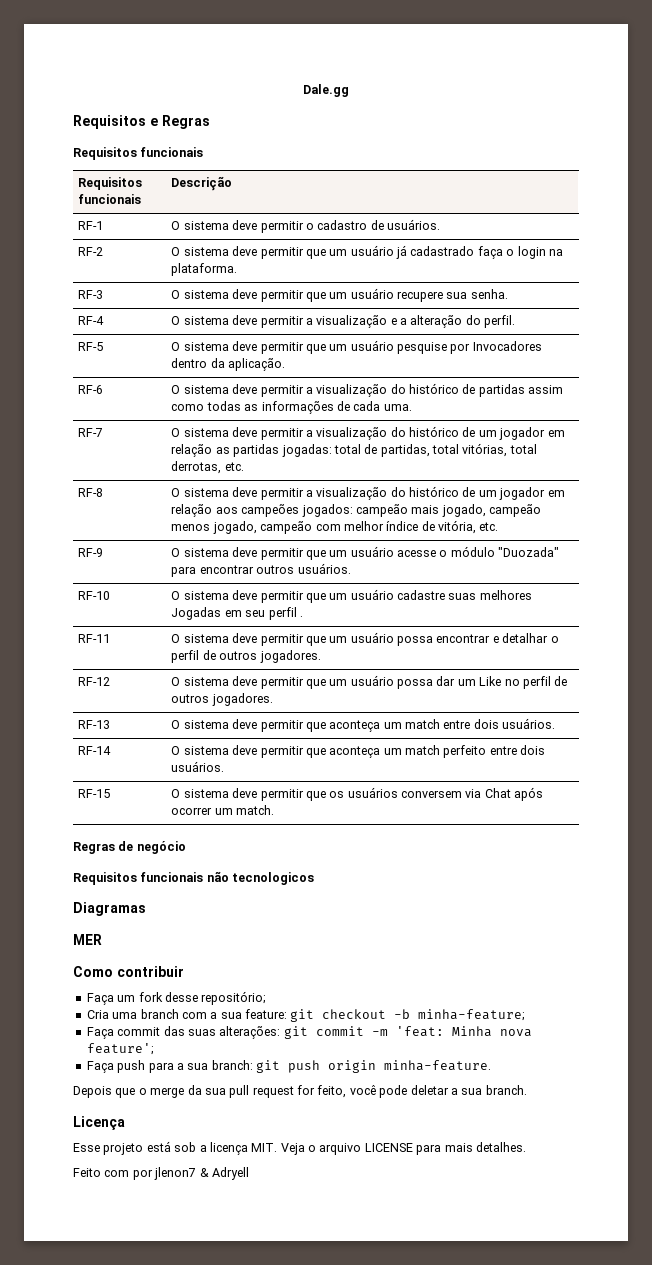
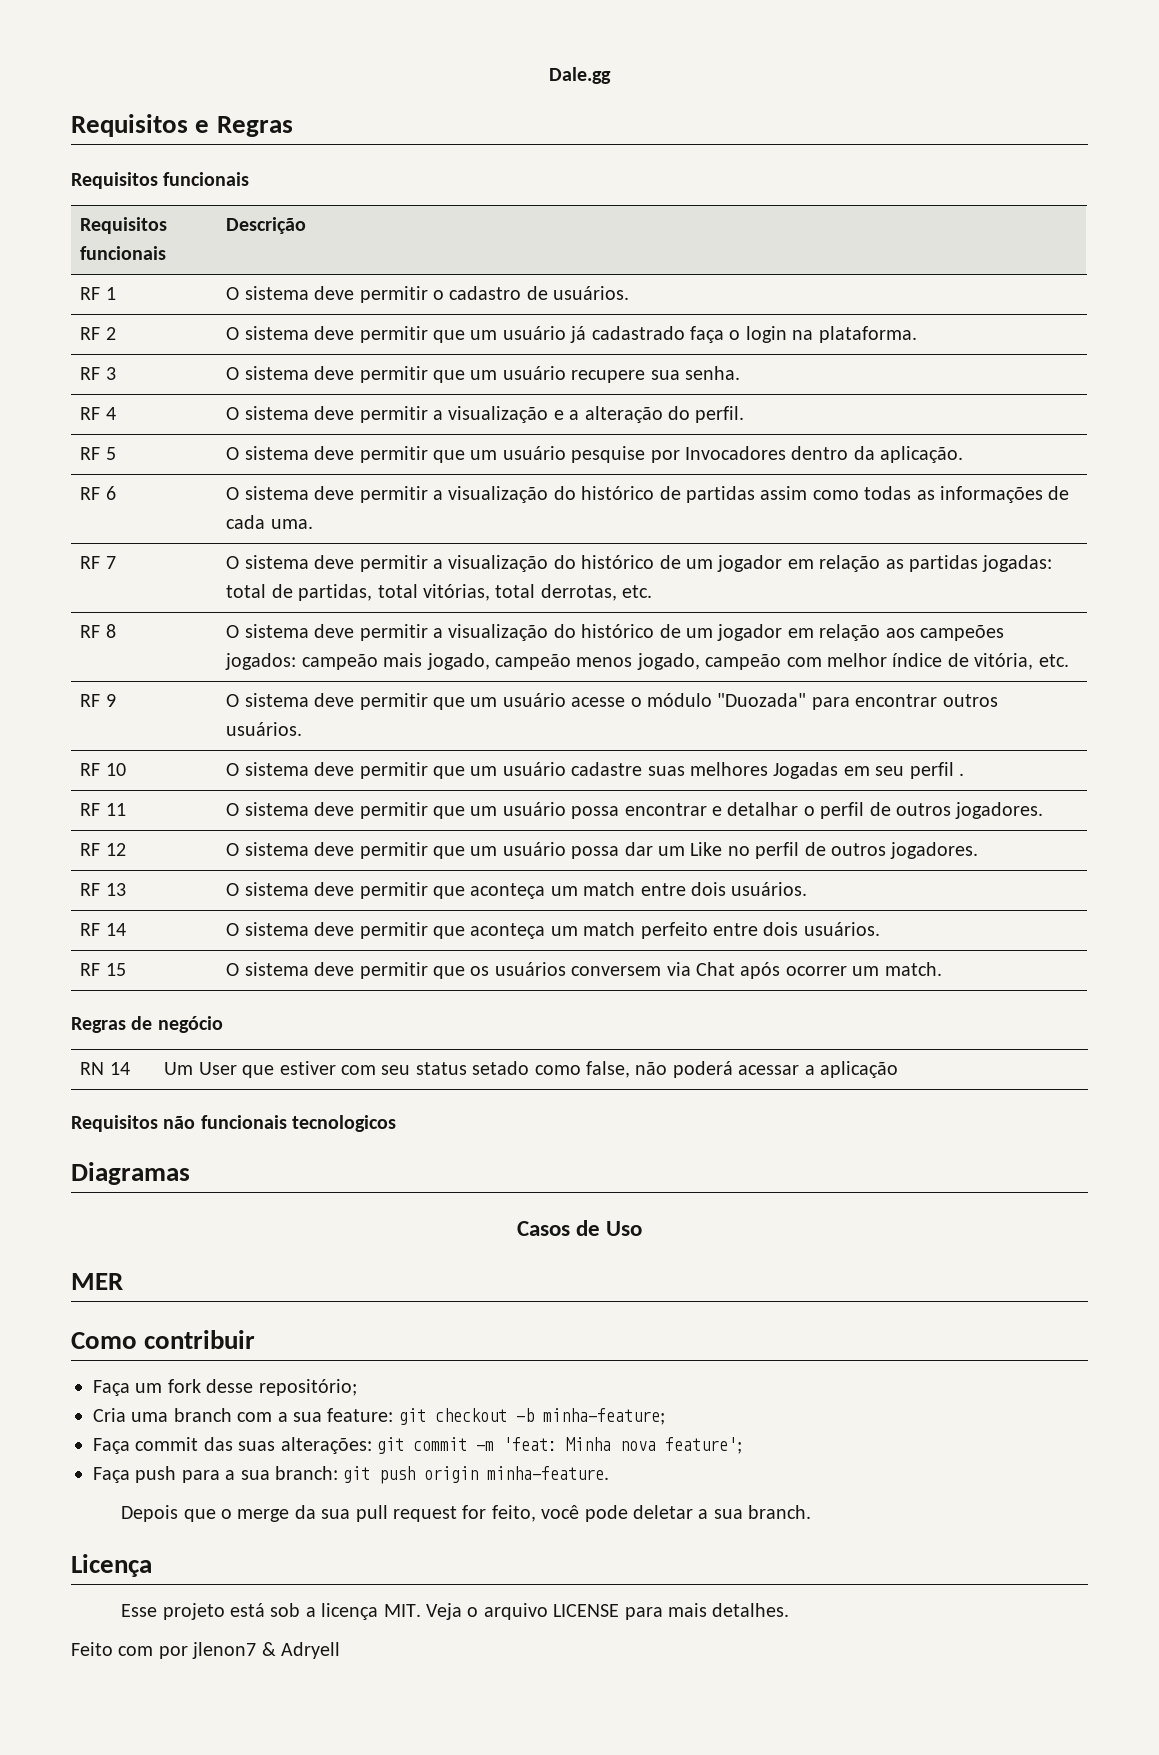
- RF-1 | O sistema deve permitir o cadastro de usuários.
+ RF 1 | O sistema deve permitir o cadastro de usuários.
- RF-2 | O sistema deve permitir que um usuário já cadastrado faça o login na plataforma.
+ RF 2 | O sistema deve permitir que um usuário já cadastrado faça o login na plataforma.
- RF-3 | O sistema deve permitir que um usuário recupere sua senha.
+ RF 3 | O sistema deve permitir que um usuário recupere sua senha.
- RF-4 | O sistema deve permitir a visualização e a alteração do perfil.
+ RF 4 | O sistema deve permitir a visualização e a alteração do perfil.
- RF-5 | O sistema deve permitir que um usuário pesquise por Invocadores dentro da aplicação.
+ RF 5 | O sistema deve permitir que um usuário pesquise por Invocadores dentro da aplicação.
- RF-6 | O sistema deve permitir a visualização do histórico de partidas assim como todas as informações de cada uma.
+ RF 6 | O sistema deve permitir a visualização do histórico de partidas assim como todas as informações de cada uma.
- RF-7 | O sistema deve permitir a visualização do histórico de um jogador em relação as partidas jogadas: total de partidas, total vitórias, total derrotas, etc.
+ RF 7 | O sistema deve permitir a visualização do histórico de um jogador em relação as partidas jogadas: total de partidas, total vitórias, total derrotas, etc.
- RF-8 | O sistema deve permitir a visualização do histórico de um jogador em relação aos campeões jogados: campeão mais jogado, campeão menos jogado, campeão com melhor índice de vitória, etc.
+ RF 8 | O sistema deve permitir a visualização do histórico de um jogador em relação aos campeões jogados: campeão mais jogado, campeão menos jogado, campeão com melhor índice de vitória, etc.
- RF-9 | O sistema deve permitir que um usuário acesse o módulo "Duozada" para encontrar outros usuários.
+ RF 9 | O sistema deve permitir que um usuário acesse o módulo "Duozada" para encontrar outros usuários.
- RF-10 | O sistema deve permitir que um usuário cadastre suas melhores Jogadas em seu perfil .
+ RF 10 | O sistema deve permitir que um usuário cadastre suas melhores Jogadas em seu perfil .
- RF-11 | O sistema deve permitir que um usuário possa encontrar e detalhar o perfil de outros jogadores.
+ RF 11 | O sistema deve permitir que um usuário possa encontrar e detalhar o perfil de outros jogadores.
- RF-12 | O sistema deve permitir que um usuário possa dar um Like no perfil de outros jogadores.
+ RF 12 | O sistema deve permitir que um usuário possa dar um Like no perfil de outros jogadores.
- RF-13 | O sistema deve permitir que aconteça um match entre dois usuários.
+ RF 13 | O sistema deve permitir que aconteça um match entre dois usuários.
- RF-14 | O sistema deve permitir que aconteça um match perfeito entre dois usuários.
+ RF 14 | O sistema deve permitir que aconteça um match perfeito entre dois usuários.
- RF-15 | O sistema deve permitir que os usuários conversem via Chat após ocorrer um match.
+ RF 15 | O sistema deve permitir que os usuários conversem via Chat após ocorrer um match.
- Requisitos funcionais não tecnologicos
+ RN 14 | Um User que estiver com seu status setado como false, não poderá acessar a aplicação
+ Requisitos não funcionais tecnologicos
+ Casos de Uso

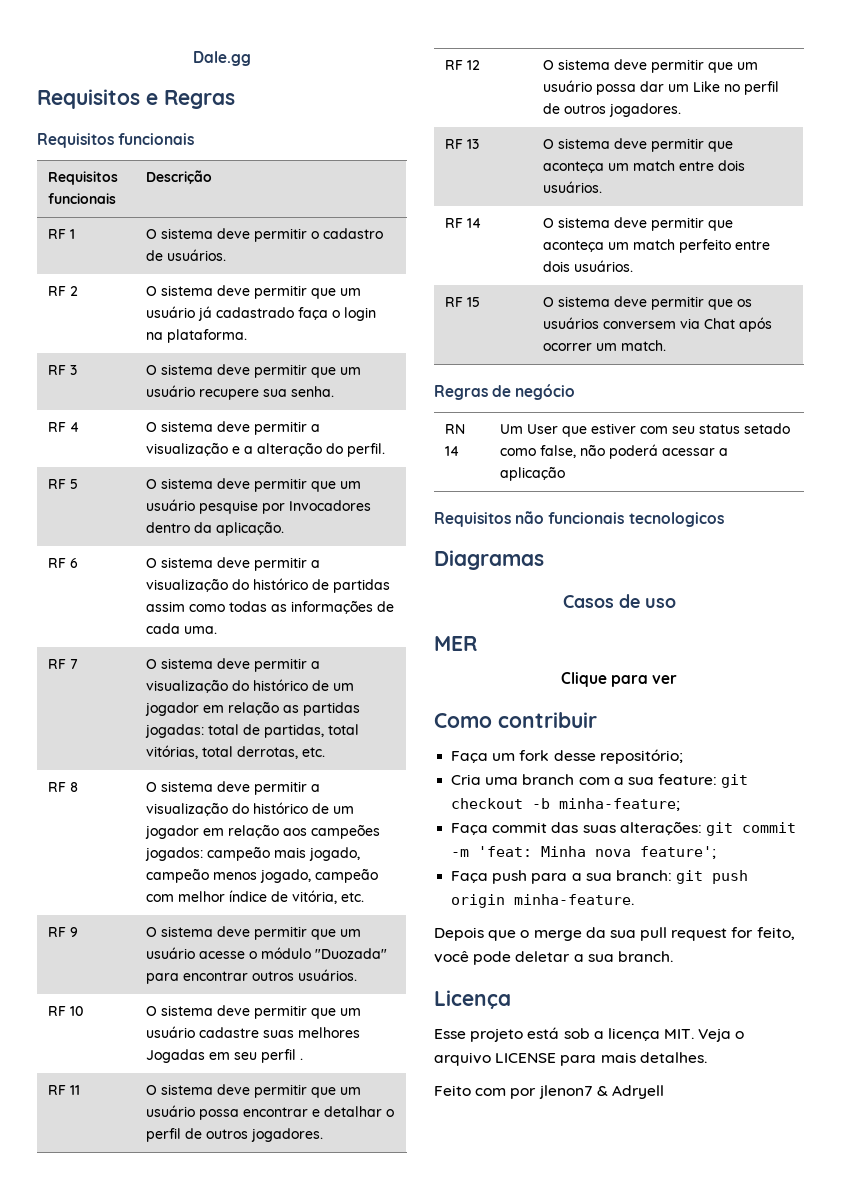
- Casos de Uso
+ Casos de uso
+ Clique para ver

